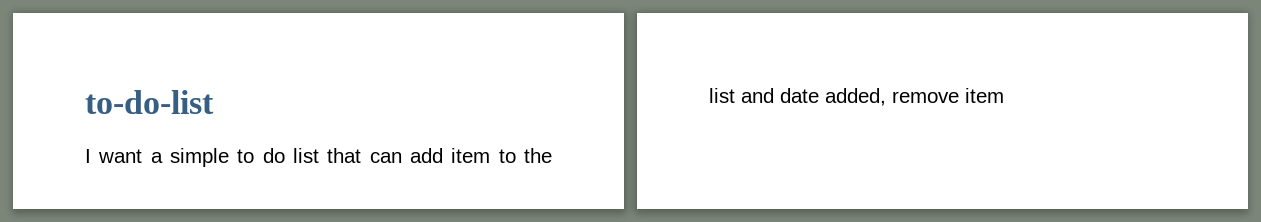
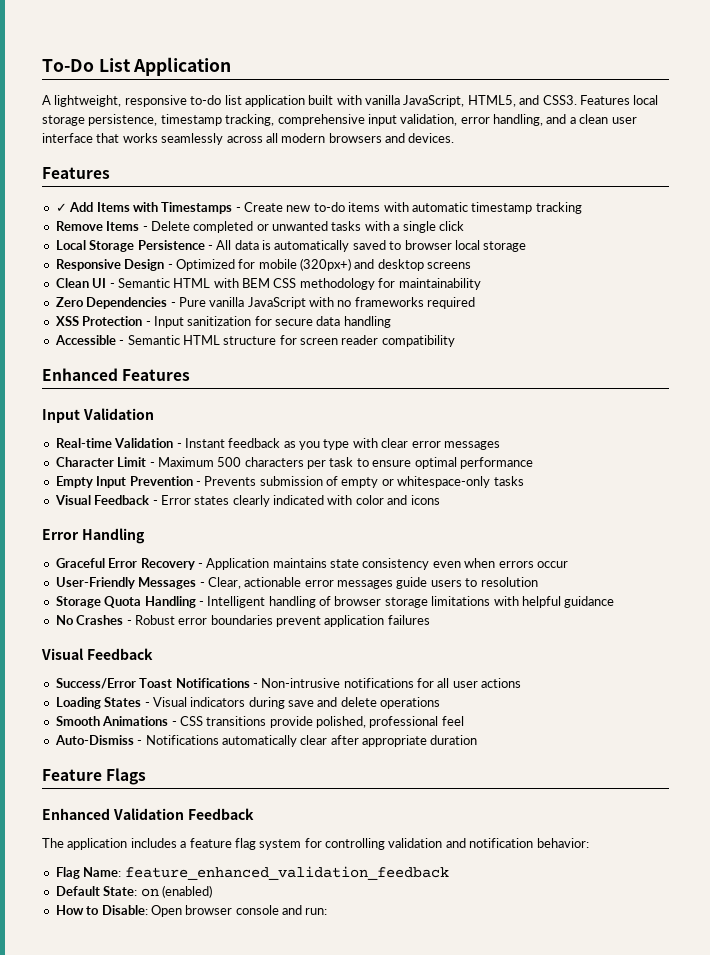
- to-do-list
- I want a simple to do list that can add item to the list and date added, remove item
+ To-Do List Application
+ A lightweight, responsive to-do list application built with vanilla JavaScript, HTML5, and CSS3. Features local storage persistence, timestamp tracking, comprehensive input validation, error handling, and a clean user interface that works seamlessly across all modern browsers and devices.
+ Features
+ ✓ Add Items with Timestamps - Create new to-do items with automatic timestamp tracking
+ Remove Items - Delete completed or unwanted tasks with a single click
+ Local Storage Persistence - All data is automatically saved to browser local storage
+ Responsive Design - Optimized for mobile (320px+) and desktop screens
+ Clean UI - Semantic HTML with BEM CSS methodology for maintainability
+ Zero Dependencies - Pure vanilla JavaScript with no frameworks required
+ XSS Protection - Input sanitization for secure data handling
+ Accessible - Semantic HTML structure for screen reader compatibility
+ Enhanced Features
+ Input Validation
+ Real-time Validation - Instant feedback as you type with clear error messages
+ Character Limit - Maximum 500 characters per task to ensure optimal performance
+ Empty Input Prevention - Prevents submission of empty or whitespace-only tasks
+ Visual Feedback - Error states clearly indicated with color and icons
+ Error Handling
+ Graceful Error Recovery - Application maintains state consistency even when errors occur
+ User-Friendly Messages - Clear, actionable error messages guide users to resolution
+ Storage Quota Handling - Intelligent handling of browser storage limitations with helpful guidance
+ No Crashes - Robust error boundaries prevent application failures
+ Visual Feedback
+ Success/Error Toast Notifications - Non-intrusive notifications for all user actions
+ Loading States - Visual indicators during save and delete operations
+ Smooth Animations - CSS transitions provide polished, professional feel
+ Auto-Dismiss - Notifications automatically clear after appropriate duration
+ Feature Flags
+ Enhanced Validation Feedback
+ The application includes a feature flag system for controlling validation and notification behavior:
+ Flag Name: feature_enhanced_validation_feedback
+ Default State: on (enabled)
+ How to Disable: Open browser console and run:

